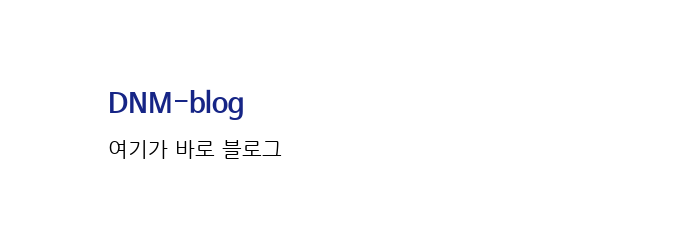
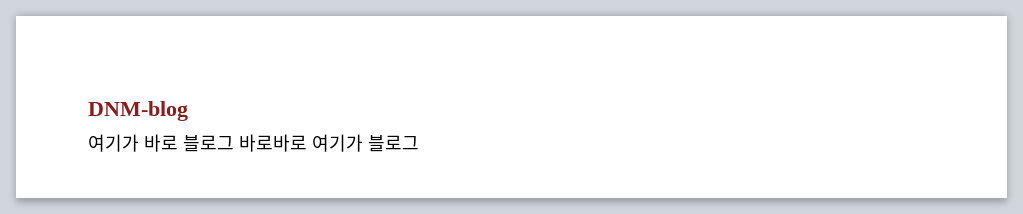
- 여기가 바로 블로그
+ 여기가 바로 블로그 바로바로 여기가 블로그

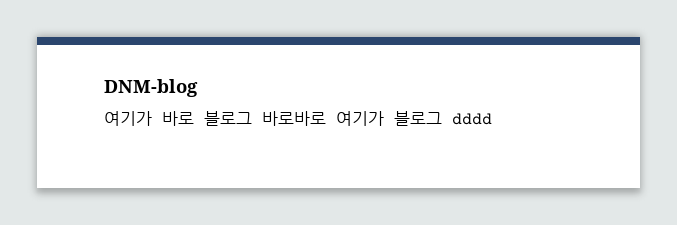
- 여기가 바로 블로그 바로바로 여기가 블로그
+ 여기가 바로 블로그 바로바로 여기가 블로그 dddd

